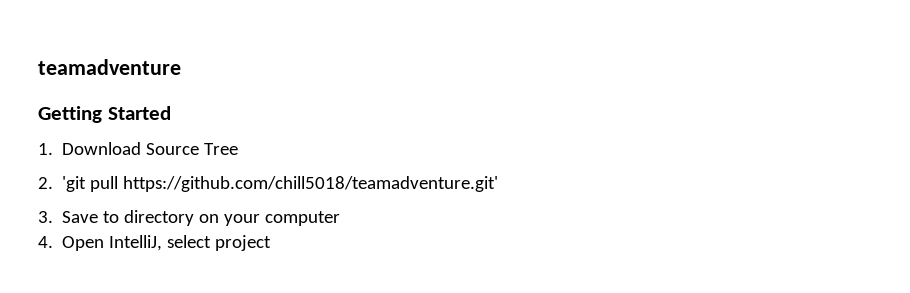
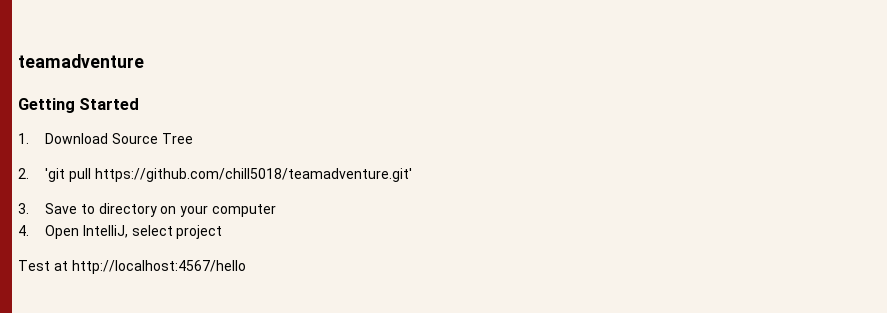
+ Test at http://localhost:4567/hello

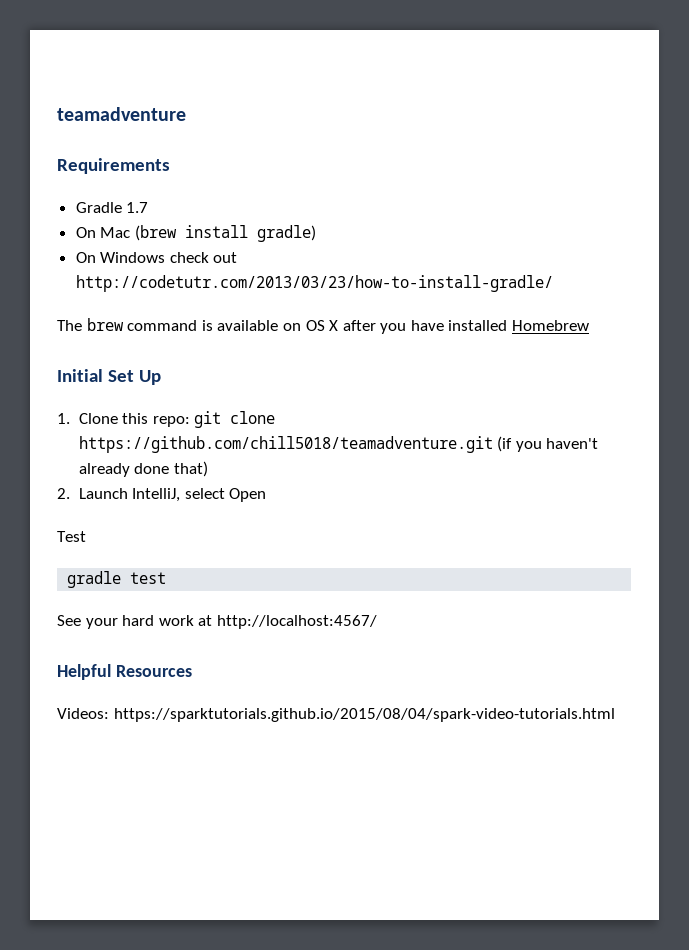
- Getting Started
- 1. Download Source Tree
- 2. 'git pull https://github.com/chill5018/teamadventure.git'
- 3. Save to directory on your computer
- 4. Open IntelliJ, select project
+ Requirements
+ Gradle 1.7
+ On Mac (brew install gradle)
+ On Windows check out http://codetutr.com/2013/03/23/how-to-install-gradle/
+ The brew command is available on OS X after you have installed Homebrew
+ Initial Set Up
+ 1. Clone this repo: git clone https://github.com/chill5018/teamadventure.git (if you haven't already done that)
+ 2. Launch IntelliJ, select Open
- Test at http://localhost:4567/hello
+ Test
+ gradle test
+ See your hard work at http://localhost:4567/
+ Helpful Resources
+ Videos: https://sparktutorials.github.io/2015/08/04/spark-video-tutorials.html

